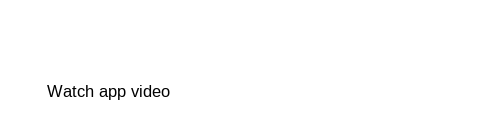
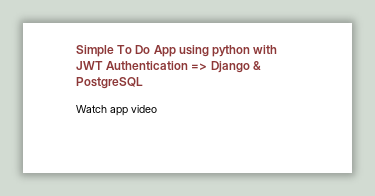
+ Simple To Do App using python with JWT Authentication => Django & PostgreSQL

